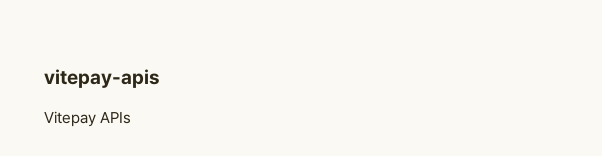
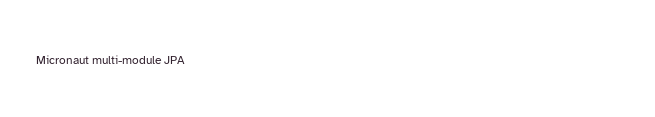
- vitepay-apis
- Vitepay APIs
+ Micronaut multi-module JPA

